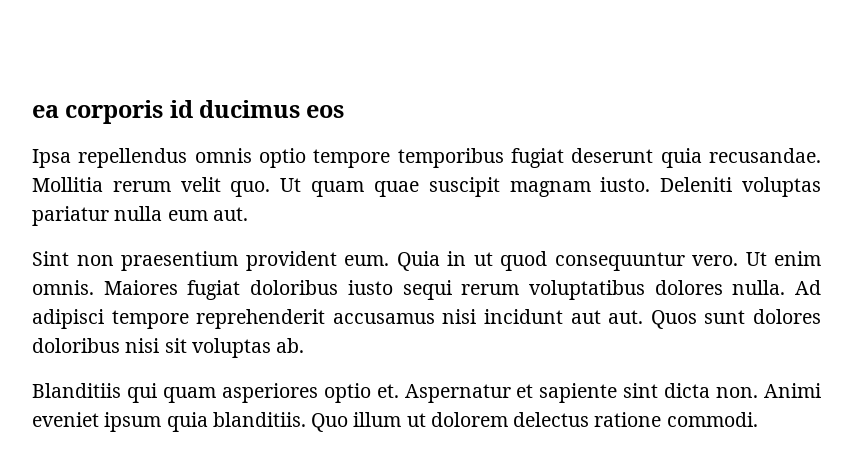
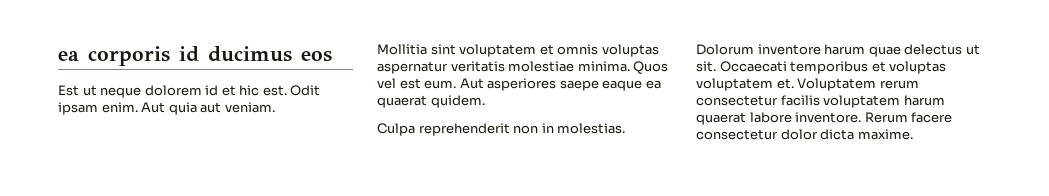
- Ipsa repellendus omnis optio tempore temporibus fugiat deserunt quia recusandae. Mollitia rerum velit quo. Ut quam quae suscipit magnam iusto. Deleniti voluptas pariatur nulla eum aut.
- Sint non praesentium provident eum. Quia in ut quod consequuntur vero. Ut enim omnis. Maiores fugiat doloribus iusto sequi rerum voluptatibus dolores nulla. Ad adipisci tempore reprehenderit accusamus nisi incidunt aut aut. Quos sunt dolores doloribus nisi sit voluptas ab.
- Blanditiis qui quam asperiores optio et. Aspernatur et sapiente sint dicta non. Animi eveniet ipsum quia blanditiis. Quo illum ut dolorem delectus ratione commodi.
+ Est ut neque dolorem id et hic est. Odit ipsam enim. Aut quia aut veniam.
+ Mollitia sint voluptatem et omnis voluptas aspernatur veritatis molestiae minima. Quos vel est eum. Aut asperiores saepe eaque ea quaerat quidem.
+ Culpa reprehenderit non in molestias. Dolorum inventore harum quae delectus ut sit. Occaecati temporibus et voluptas voluptatem et. Voluptatem rerum consectetur facilis voluptatem harum quaerat labore inventore. Rerum facere consectetur dolor dicta maxime.

